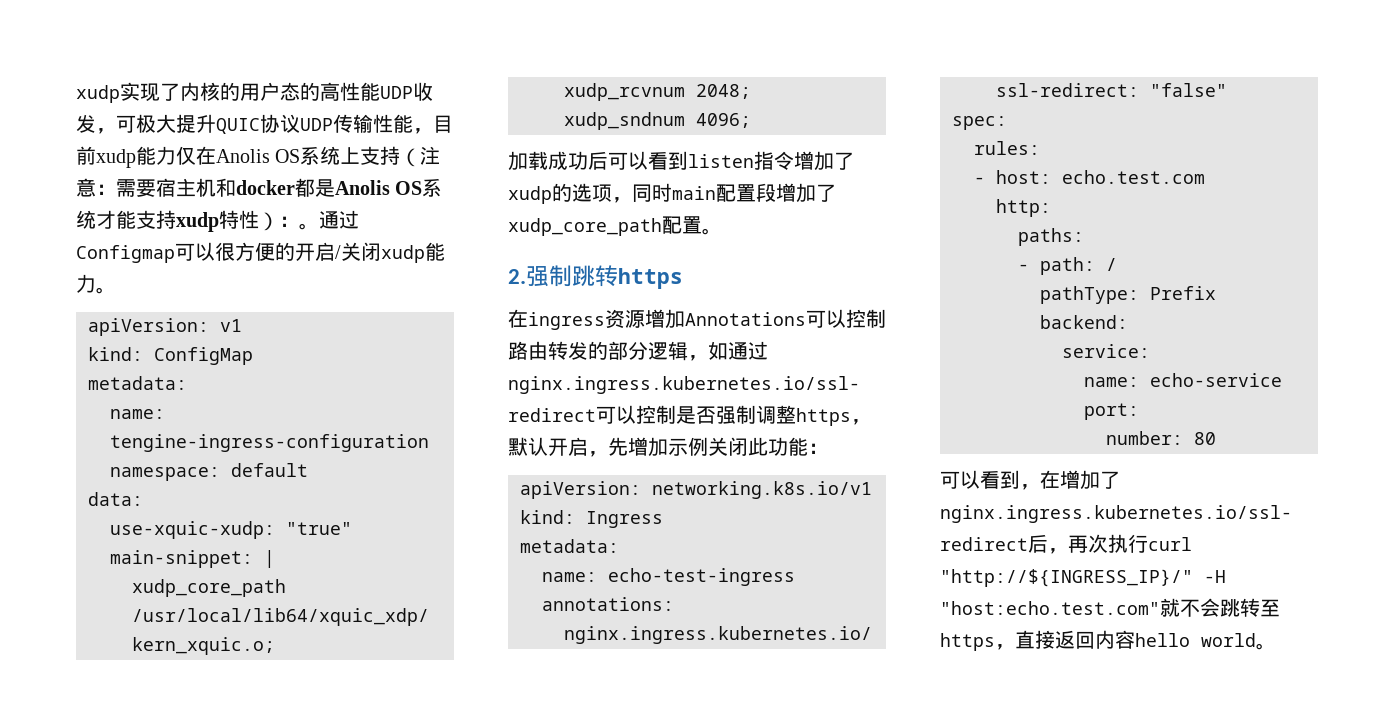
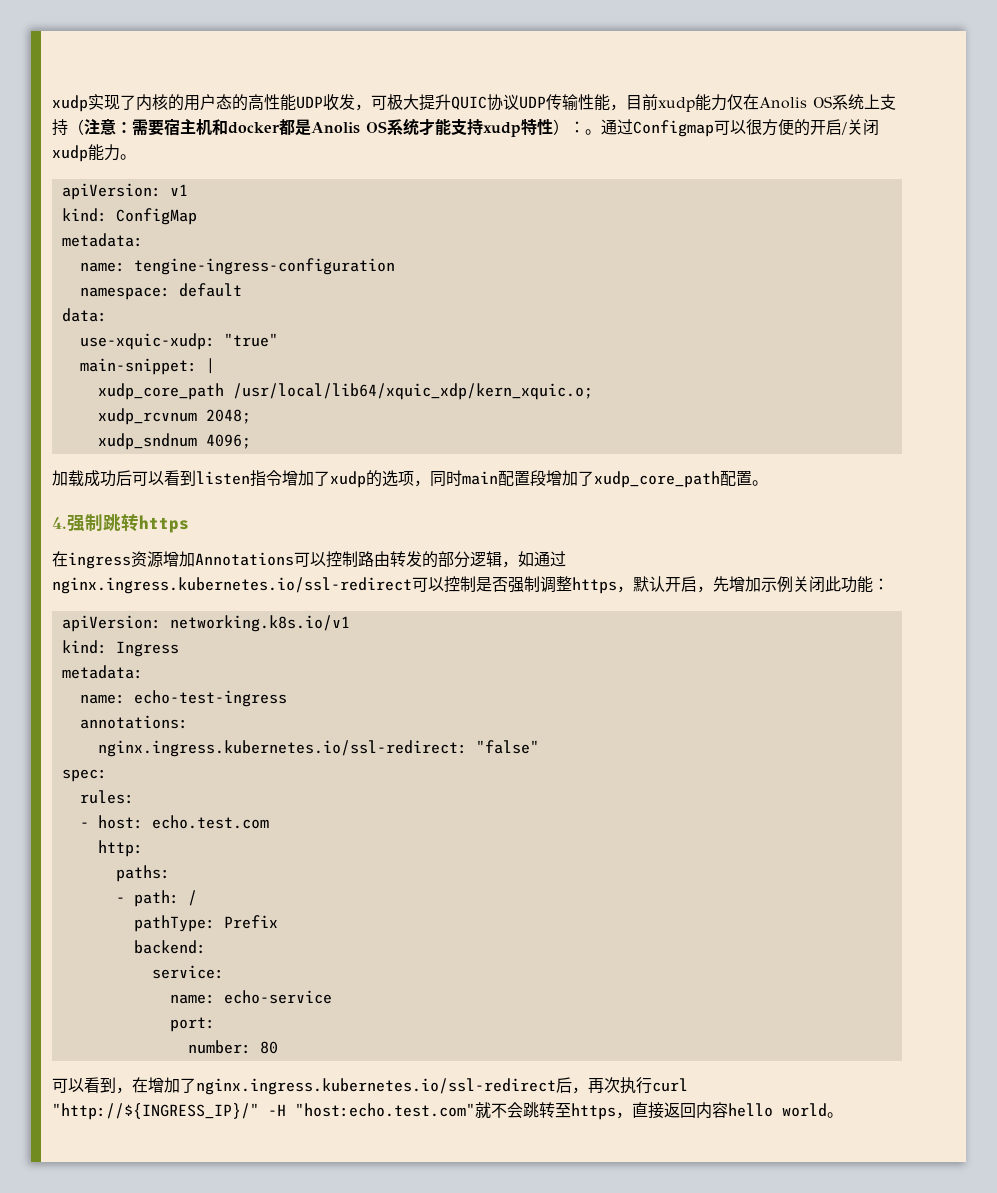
- 2.强制跳转https
+ 4.强制跳转https

